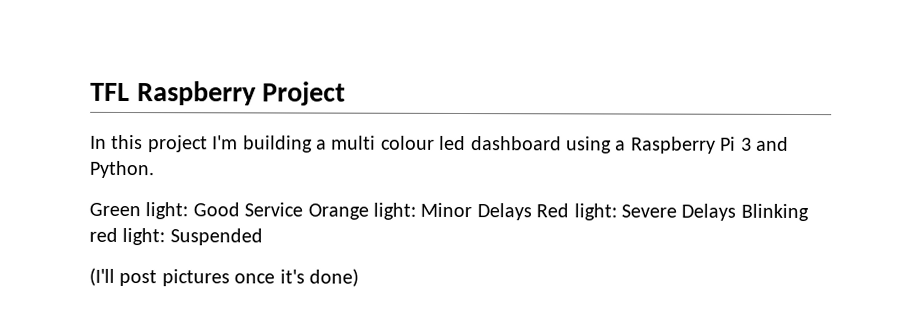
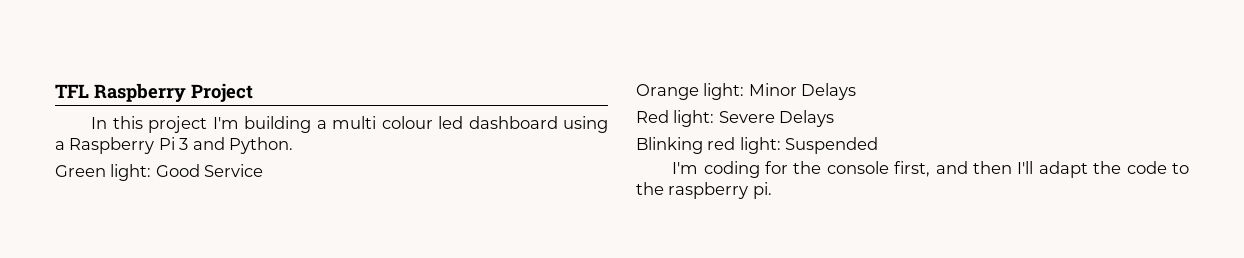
- Green light: Good Service Orange light: Minor Delays Red light: Severe Delays Blinking red light: Suspended
+ Green light: Good Service
+ Orange light: Minor Delays
+ Red light: Severe Delays
+ Blinking red light: Suspended
- (I'll post pictures once it's done)
+ I'm coding for the console first, and then I'll adapt the code to the raspberry pi.

